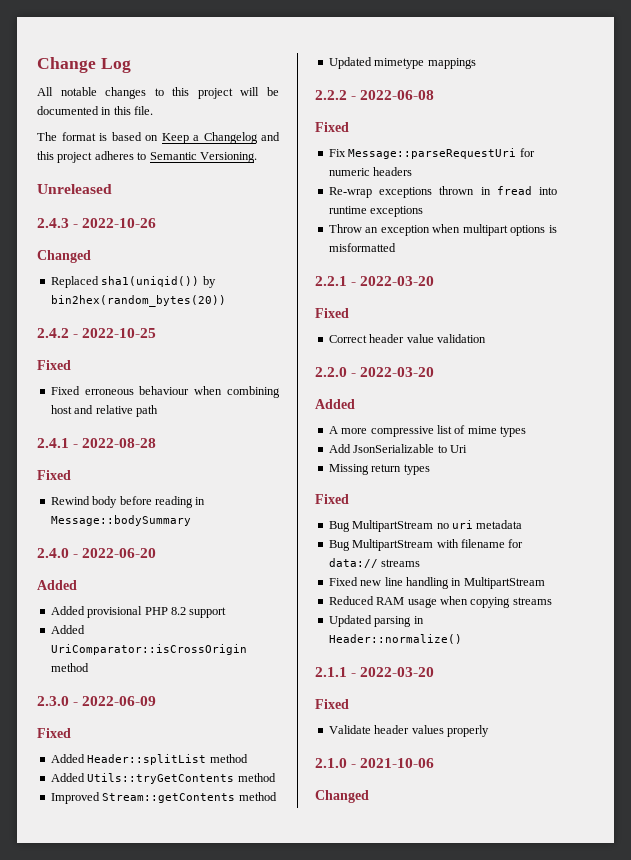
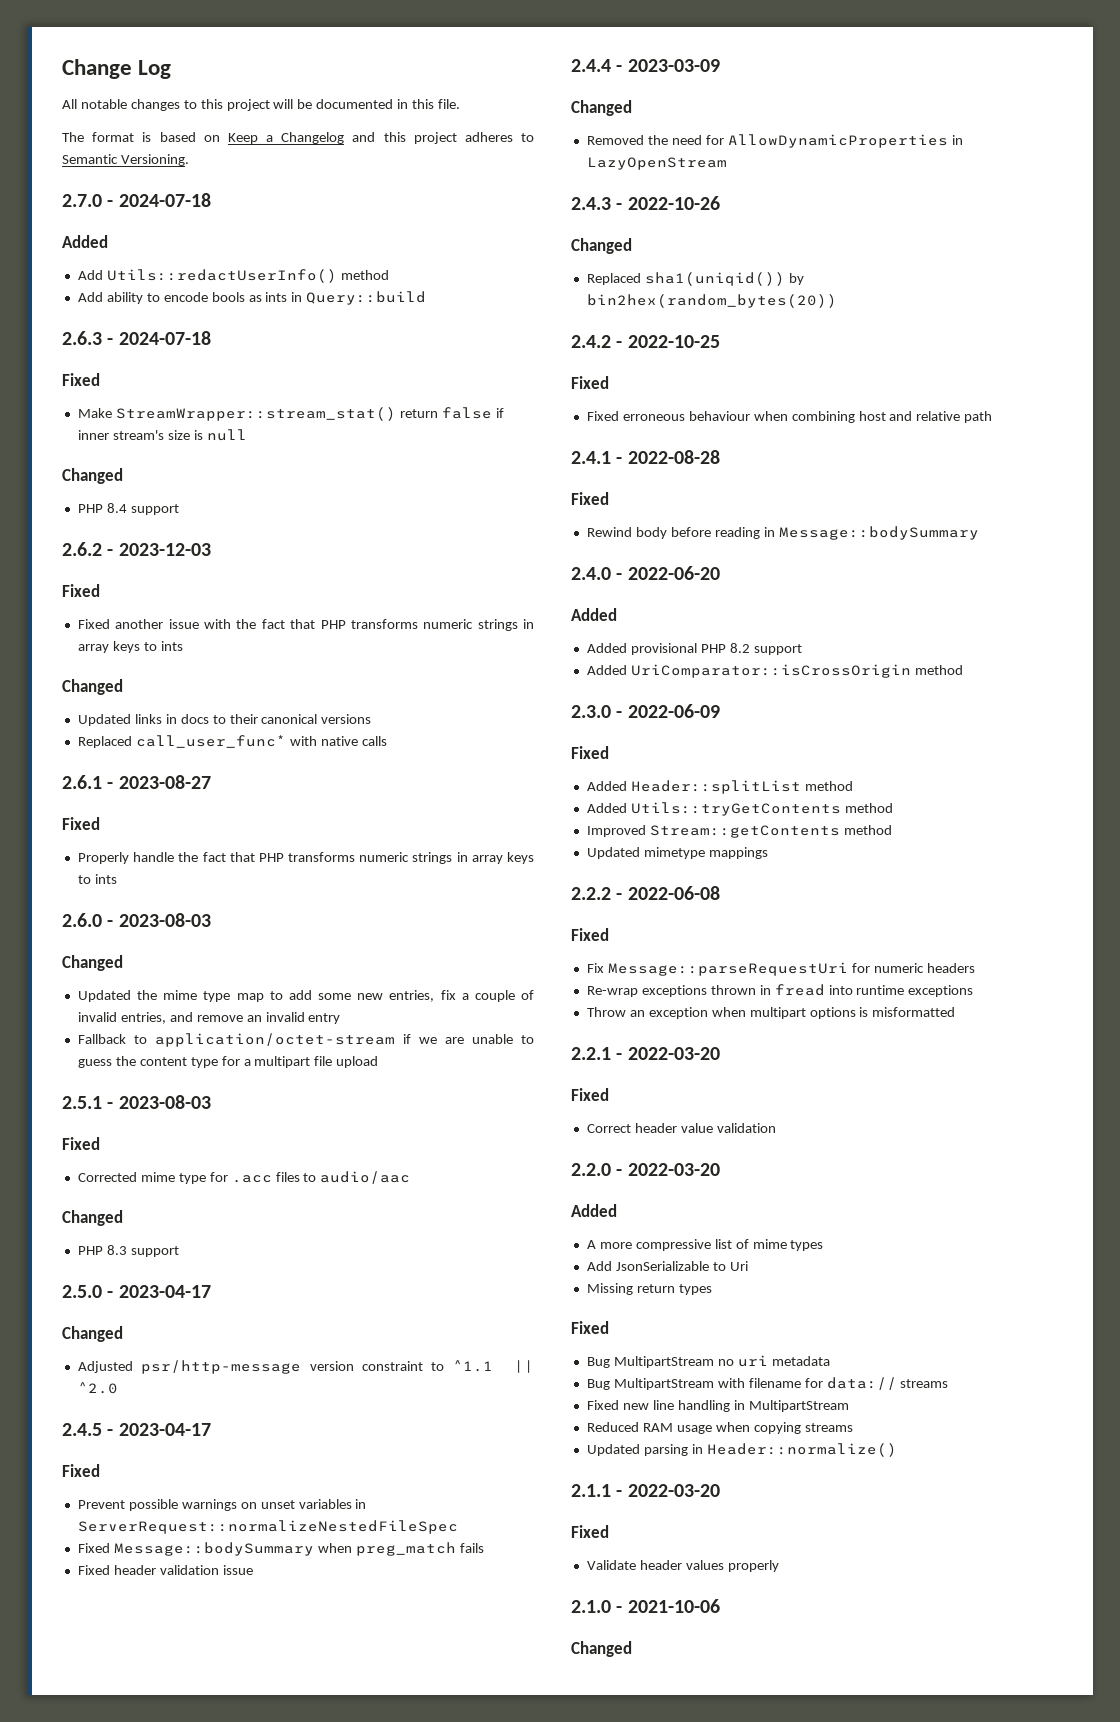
- Unreleased
+ 2.7.0 - 2024-07-18
+ Added
+ Add Utils::redactUserInfo() method
+ Add ability to encode bools as ints in Query::build
+ 2.6.3 - 2024-07-18
+ Fixed
+ Make StreamWrapper::stream_stat() return false if inner stream's size is null
+ Changed
+ PHP 8.4 support
+ 2.6.2 - 2023-12-03
+ Fixed
+ Fixed another issue with the fact that PHP transforms numeric strings in array keys to ints
+ Changed
+ Updated links in docs to their canonical versions
+ Replaced call_user_func* with native calls
+ 2.6.1 - 2023-08-27
+ Fixed
+ Properly handle the fact that PHP transforms numeric strings in array keys to ints
+ 2.6.0 - 2023-08-03
+ Changed
+ Updated the mime type map to add some new entries, fix a couple of invalid entries, and remove an invalid entry
+ Fallback to application/octet-stream if we are unable to guess the content type for a multipart file upload
+ 2.5.1 - 2023-08-03
+ Fixed
+ Corrected mime type for .acc files to audio/aac
+ Changed
+ PHP 8.3 support
+ 2.5.0 - 2023-04-17
+ Changed
+ Adjusted psr/http-message version constraint to ^1.1 || ^2.0
+ 2.4.5 - 2023-04-17
+ Fixed
+ Prevent possible warnings on unset variables in ServerRequest::normalizeNestedFileSpec
+ Fixed Message::bodySummary when preg_match fails
+ Fixed header validation issue
+ 2.4.4 - 2023-03-09
+ Changed
+ Removed the need for AllowDynamicProperties in LazyOpenStream

